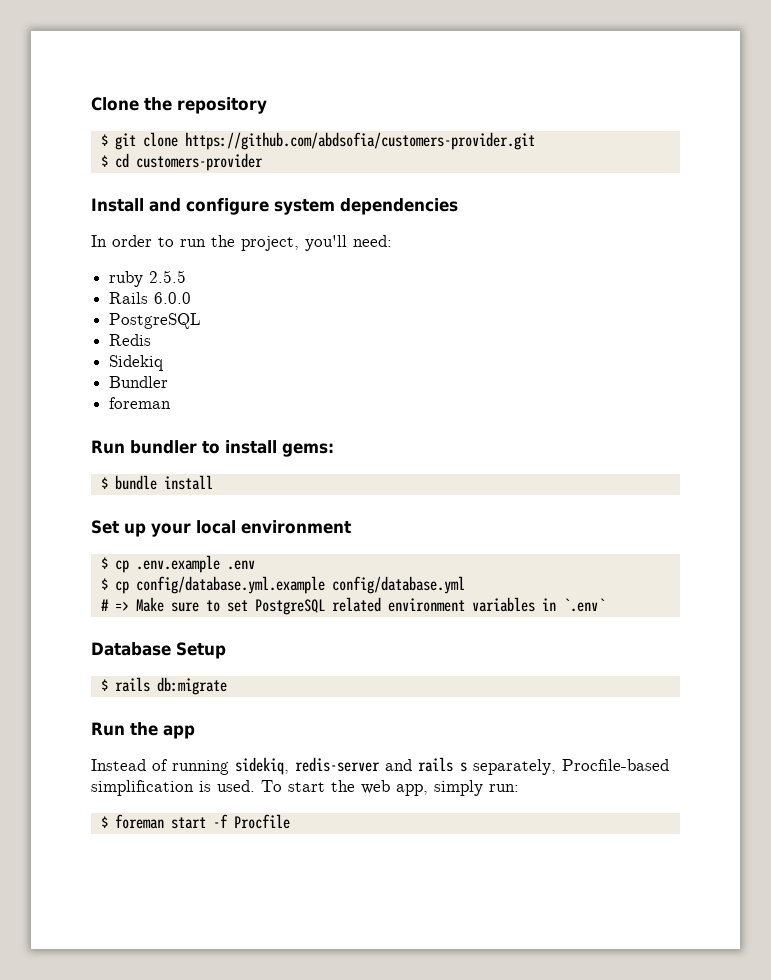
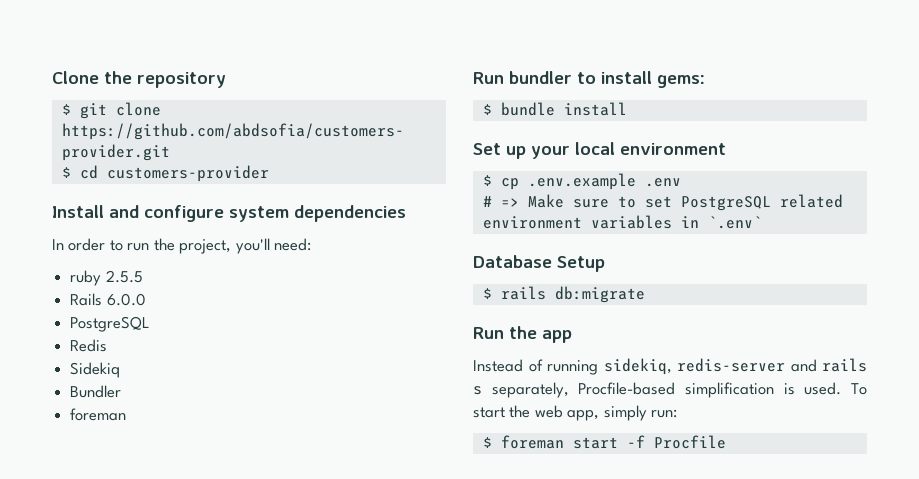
- $ cp config/database.yml.example config/database.yml

